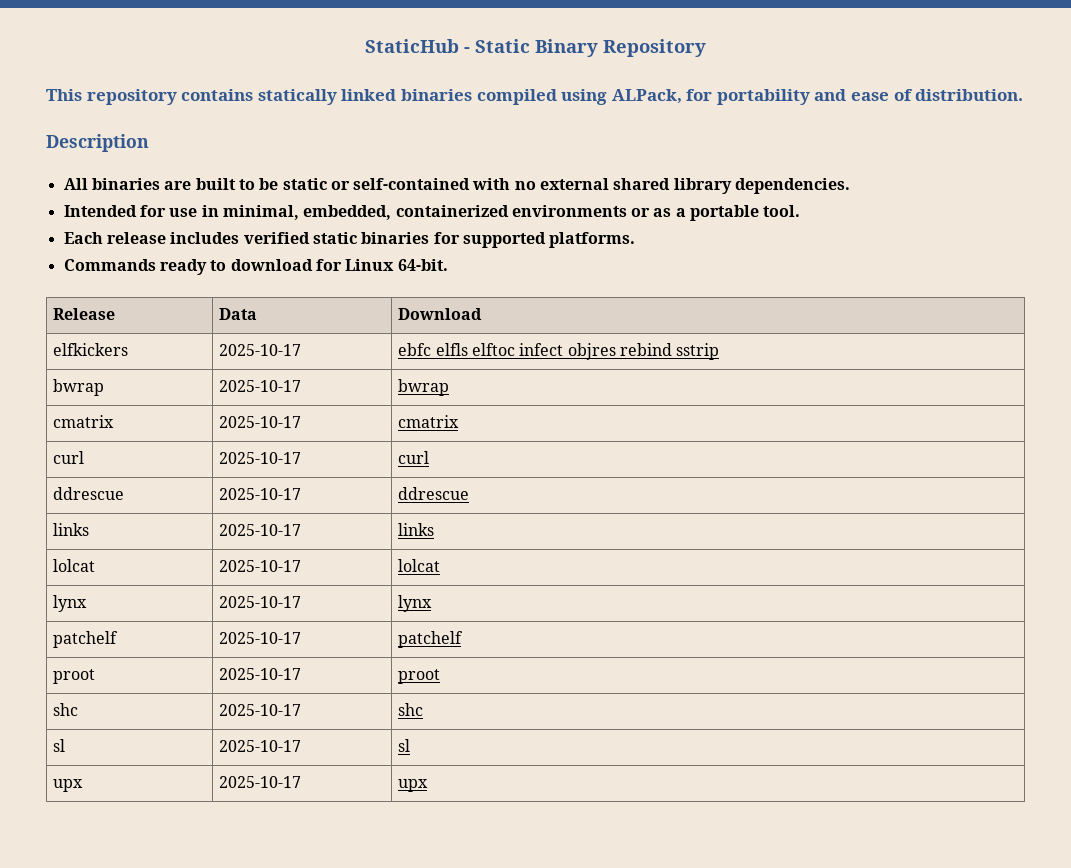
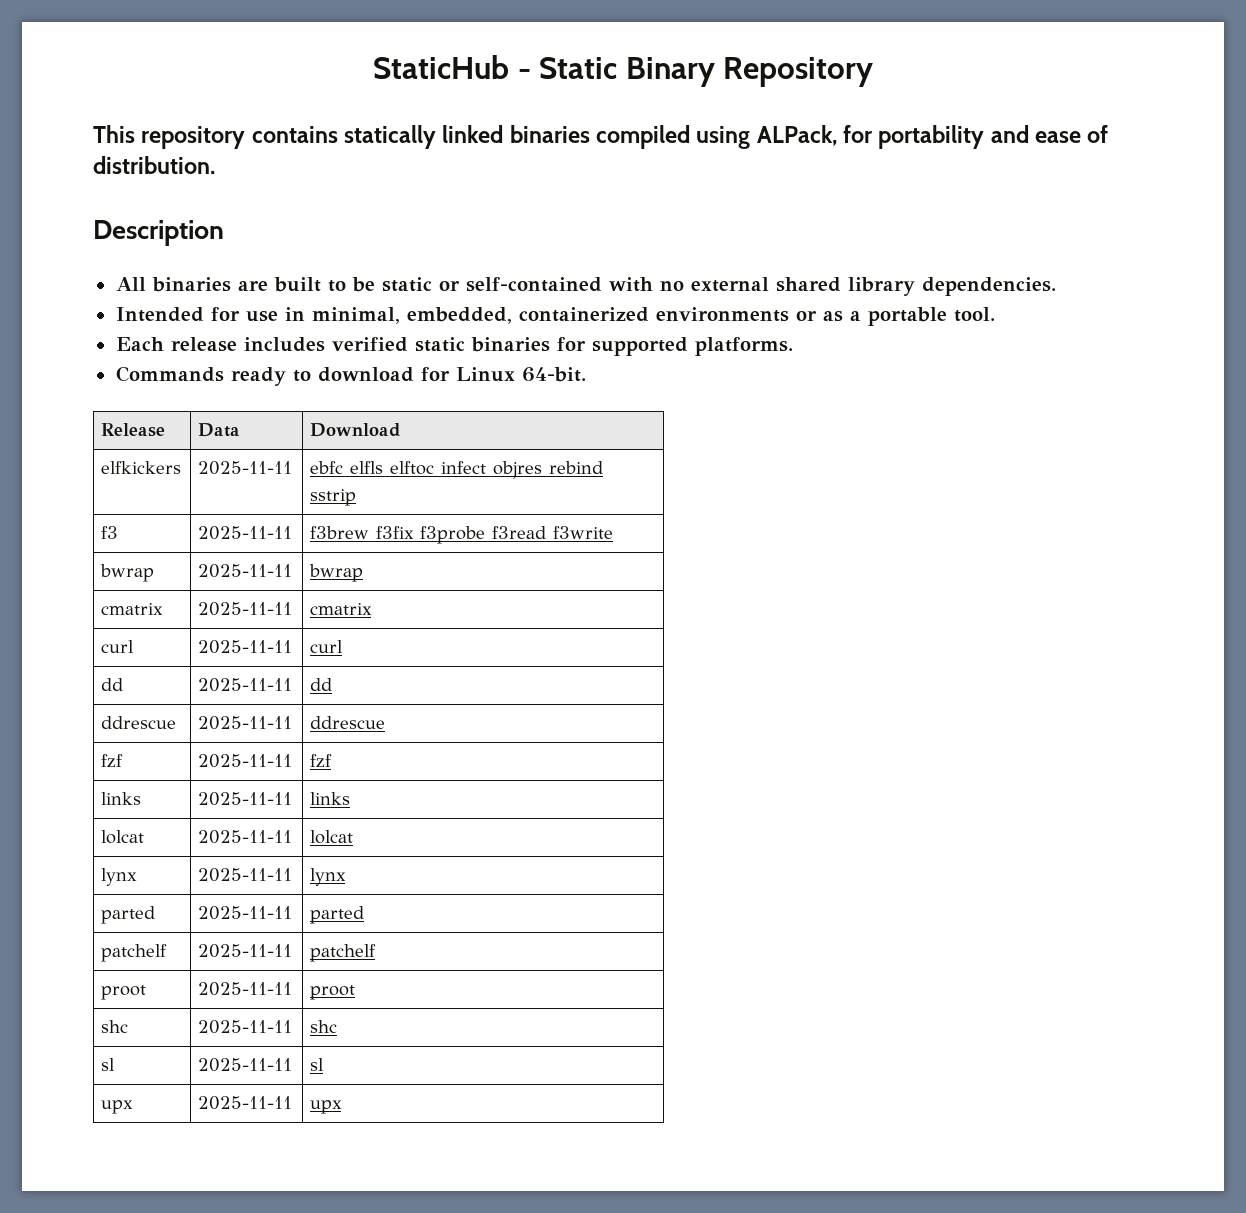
- elfkickers | 2025-10-17 | ebfc elfls elftoc infect objres rebind sstrip
+ elfkickers | 2025-11-11 | ebfc elfls elftoc infect objres rebind sstrip
+ f3 | 2025-11-11 | f3brew f3fix f3probe f3read f3write
- bwrap | 2025-10-17 | bwrap
+ bwrap | 2025-11-11 | bwrap
- cmatrix | 2025-10-17 | cmatrix
+ cmatrix | 2025-11-11 | cmatrix
- curl | 2025-10-17 | curl
+ curl | 2025-11-11 | curl
+ dd | 2025-11-11 | dd
- ddrescue | 2025-10-17 | ddrescue
+ ddrescue | 2025-11-11 | ddrescue
+ fzf | 2025-11-11 | fzf
- links | 2025-10-17 | links
+ links | 2025-11-11 | links
- lolcat | 2025-10-17 | lolcat
+ lolcat | 2025-11-11 | lolcat
- lynx | 2025-10-17 | lynx
+ lynx | 2025-11-11 | lynx
+ parted | 2025-11-11 | parted
- patchelf | 2025-10-17 | patchelf
+ patchelf | 2025-11-11 | patchelf
- proot | 2025-10-17 | proot
+ proot | 2025-11-11 | proot
- shc | 2025-10-17 | shc
+ shc | 2025-11-11 | shc
- sl | 2025-10-17 | sl
+ sl | 2025-11-11 | sl
- upx | 2025-10-17 | upx
+ upx | 2025-11-11 | upx

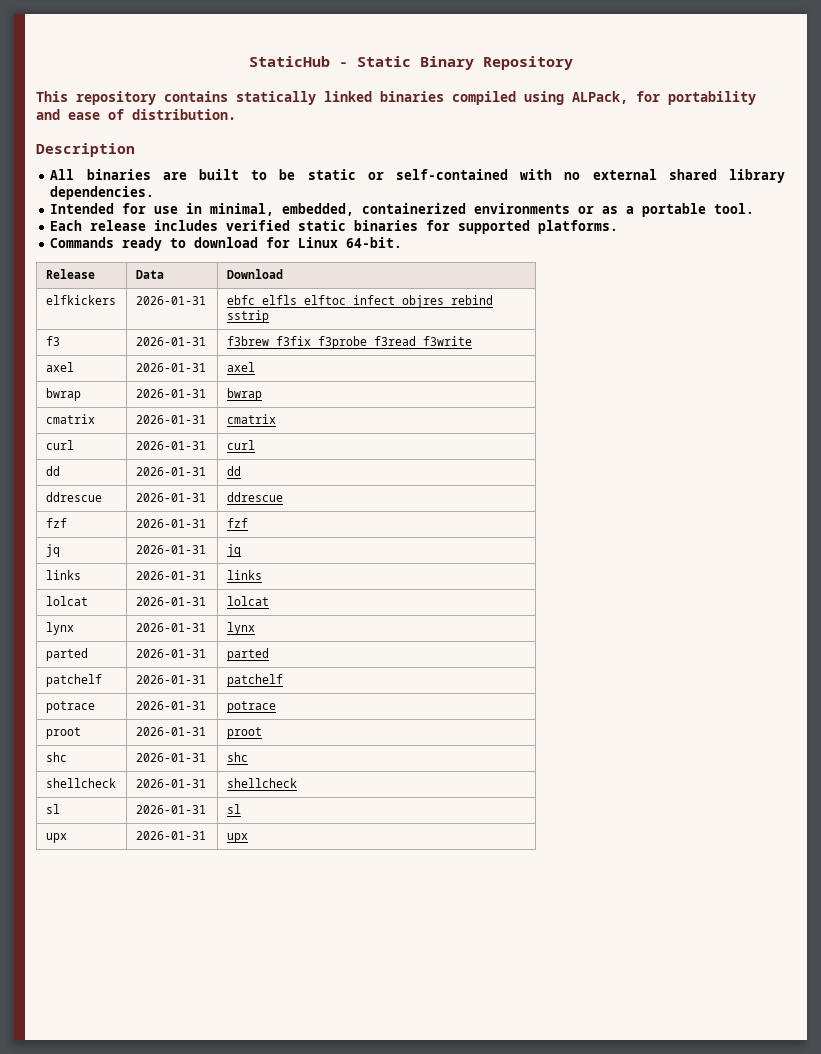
- elfkickers | 2025-11-11 | ebfc elfls elftoc infect objres rebind sstrip
+ elfkickers | 2026-01-31 | ebfc elfls elftoc infect objres rebind sstrip
- f3 | 2025-11-11 | f3brew f3fix f3probe f3read f3write
+ f3 | 2026-01-31 | f3brew f3fix f3probe f3read f3write
+ axel | 2026-01-31 | axel
- bwrap | 2025-11-11 | bwrap
+ bwrap | 2026-01-31 | bwrap
- cmatrix | 2025-11-11 | cmatrix
+ cmatrix | 2026-01-31 | cmatrix
- curl | 2025-11-11 | curl
+ curl | 2026-01-31 | curl
- dd | 2025-11-11 | dd
+ dd | 2026-01-31 | dd
- ddrescue | 2025-11-11 | ddrescue
+ ddrescue | 2026-01-31 | ddrescue
- fzf | 2025-11-11 | fzf
+ fzf | 2026-01-31 | fzf
+ jq | 2026-01-31 | jq
- links | 2025-11-11 | links
+ links | 2026-01-31 | links
- lolcat | 2025-11-11 | lolcat
+ lolcat | 2026-01-31 | lolcat
- lynx | 2025-11-11 | lynx
+ lynx | 2026-01-31 | lynx
- parted | 2025-11-11 | parted
+ parted | 2026-01-31 | parted
- patchelf | 2025-11-11 | patchelf
+ patchelf | 2026-01-31 | patchelf
+ potrace | 2026-01-31 | potrace
- proot | 2025-11-11 | proot
+ proot | 2026-01-31 | proot
- shc | 2025-11-11 | shc
+ shc | 2026-01-31 | shc
+ shellcheck | 2026-01-31 | shellcheck
- sl | 2025-11-11 | sl
+ sl | 2026-01-31 | sl
- upx | 2025-11-11 | upx
+ upx | 2026-01-31 | upx

